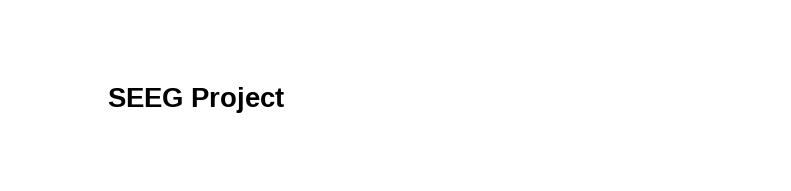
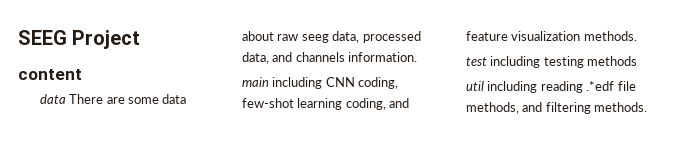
+ content
+ data There are some data about raw seeg data, processed data, and channels information.
+ main including CNN coding, few-shot learning coding, and feature visualization methods.
+ test including testing methods
+ util including reading .*edf file methods, and filtering methods.

